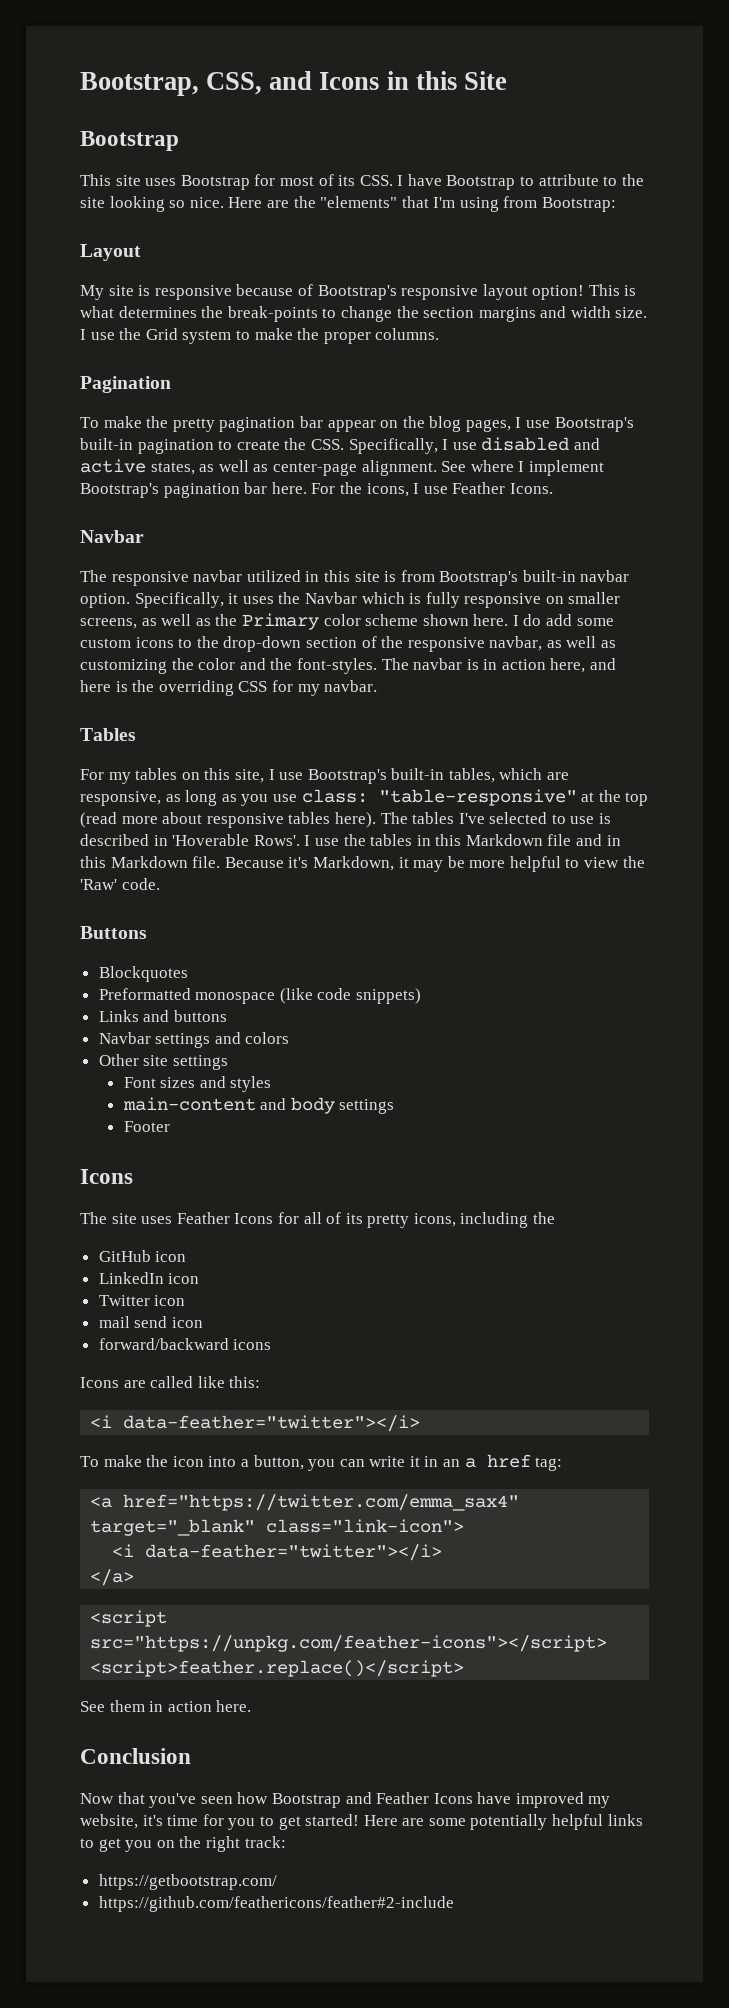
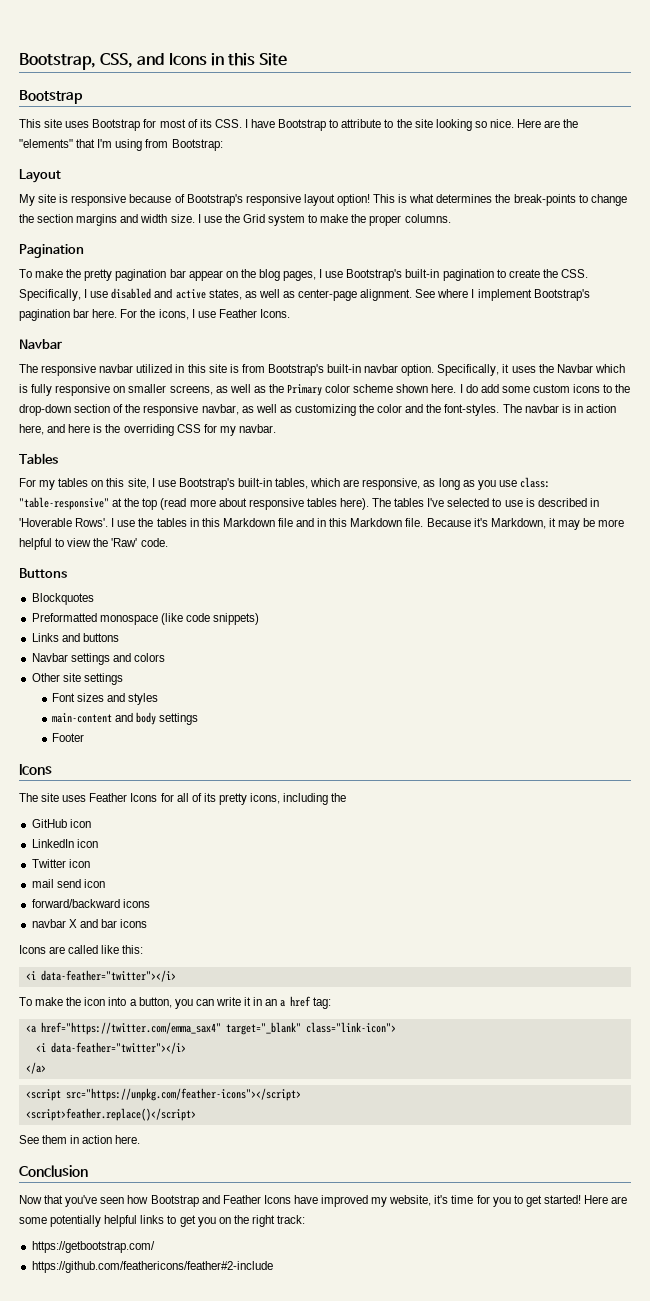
+ navbar X and bar icons

